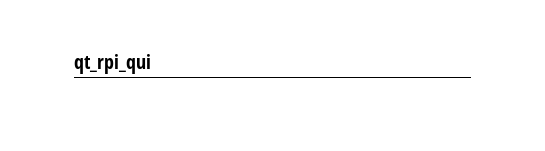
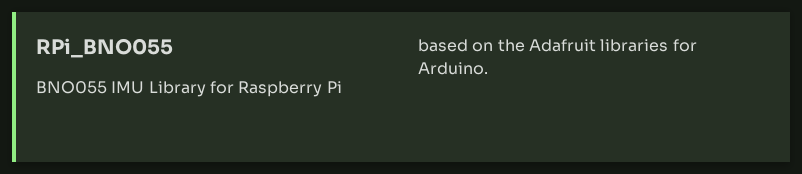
- qt_rpi_qui
+ RPi_BNO055
+ BNO055 IMU Library for Raspberry Pi based on the Adafruit libraries for Arduino.

